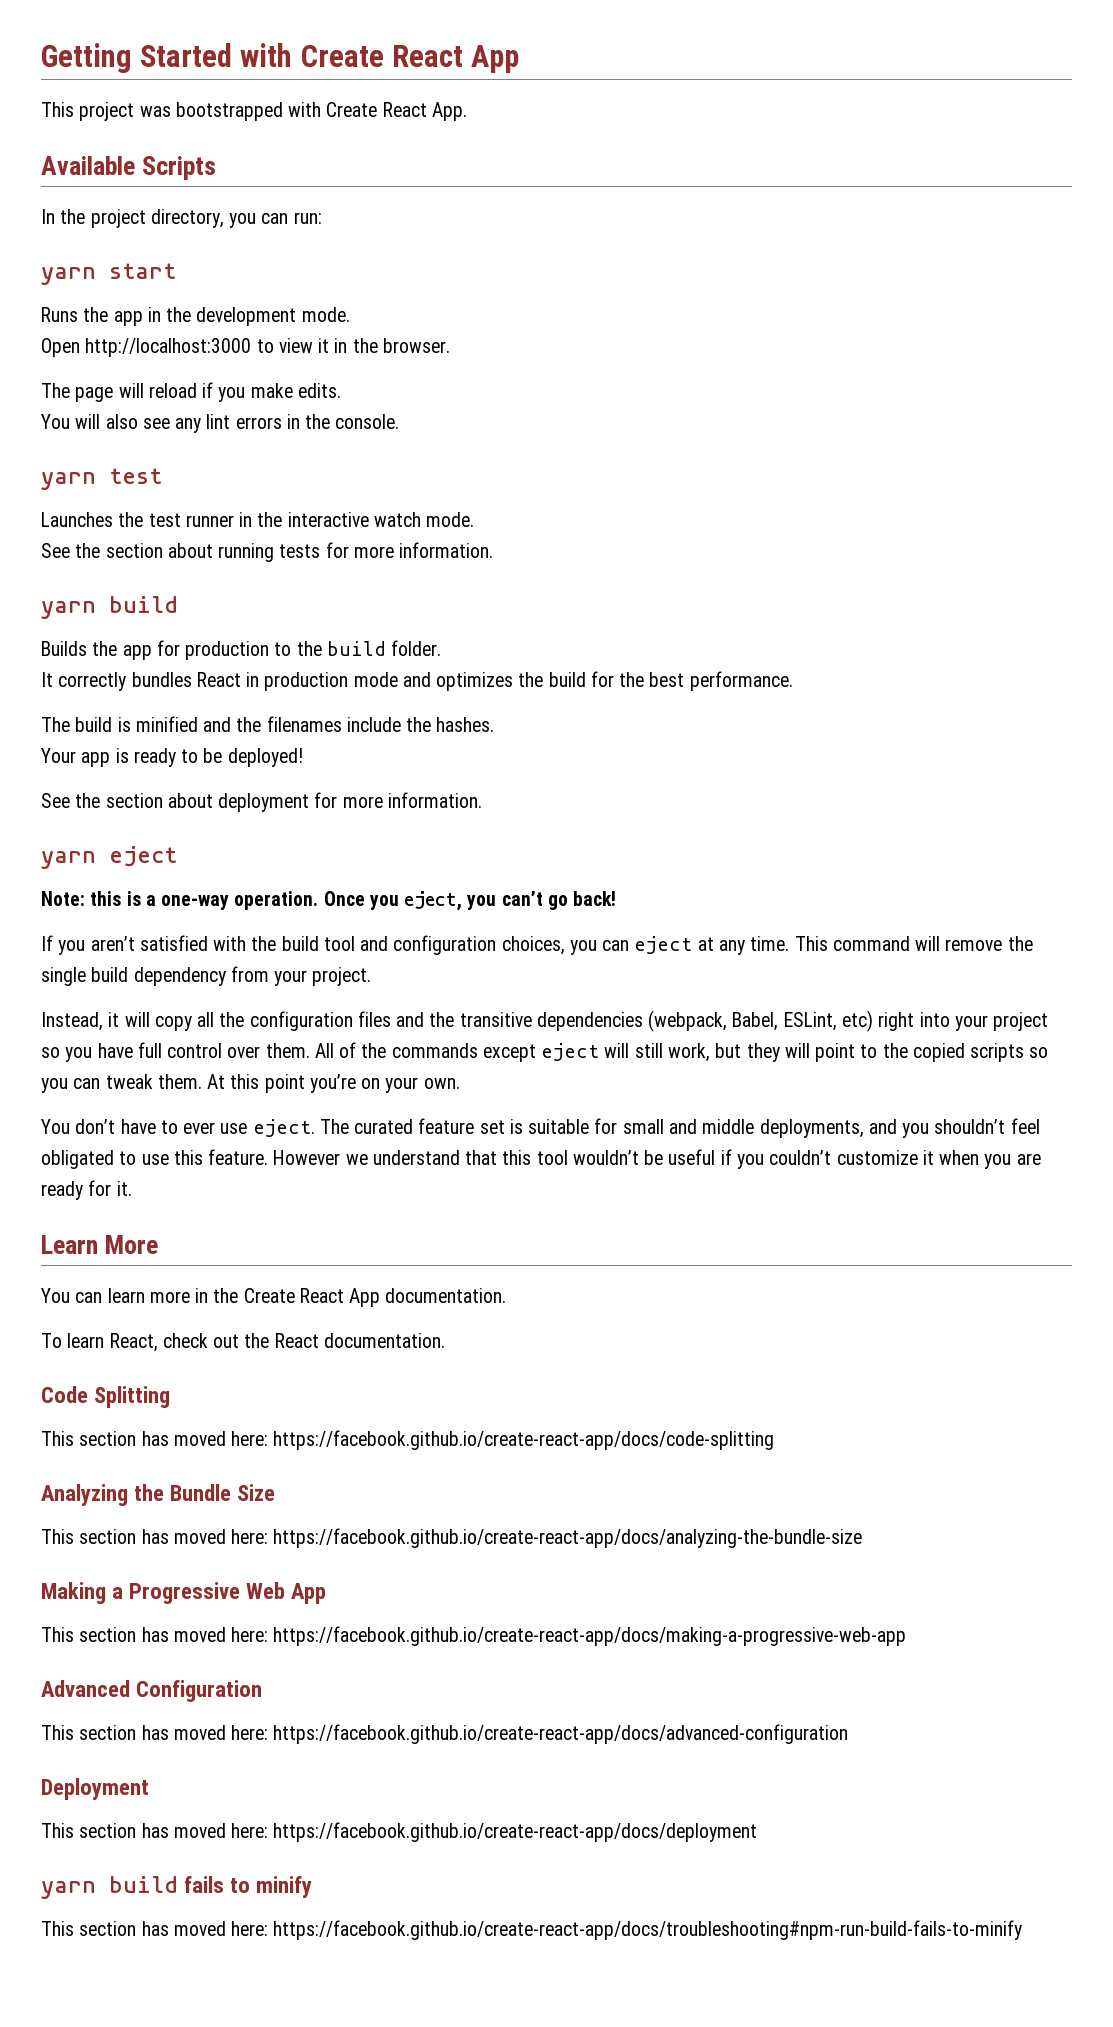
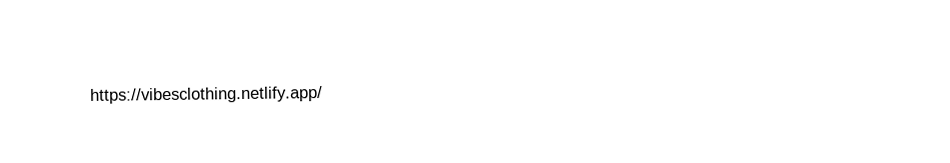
- Getting Started with Create React App
- This project was bootstrapped with Create React App.
- Available Scripts
- In the project directory, you can run:
- yarn start
- Runs the app in the development mode.
- Open http://localhost:3000 to view it in the browser.
- The page will reload if you make edits.
- You will also see any lint errors in the console.
- yarn test
- Launches the test runner in the interactive watch mode.
- See the section about running tests for more information.
- yarn build
- Builds the app for production to the build folder.
- It correctly bundles React in production mode and optimizes the build for the best performance.
- The build is minified and the filenames include the hashes.
- Your app is ready to be deployed!
- See the section about deployment for more information.
- yarn eject
- Note: this is a one-way operation. Once you eject, you can’t go back!
- If you aren’t satisfied with the build tool and configuration choices, you can eject at any time. This command will remove the single build dependency from your project.
- Instead, it will copy all the configuration files and the transitive dependencies (webpack, Babel, ESLint, etc) right into your project so you have full control over them. All of the commands except eject will still work, but they will point to the copied scripts so you can tweak them. At this point you’re on your own.
- You don’t have to ever use eject. The curated feature set is suitable for small and middle deployments, and you shouldn’t feel obligated to use this feature. However we understand that this tool wouldn’t be useful if you couldn’t customize it when you are ready for it.
- Learn More
- You can learn more in the Create React App documentation.
- To learn React, check out the React documentation.
- Code Splitting
- This section has moved here: https://facebook.github.io/create-react-app/docs/code-splitting
- Analyzing the Bundle Size
- This section has moved here: https://facebook.github.io/create-react-app/docs/analyzing-the-bundle-size
- Making a Progressive Web App
- This section has moved here: https://facebook.github.io/create-react-app/docs/making-a-progressive-web-app
- Advanced Configuration
- This section has moved here: https://facebook.github.io/create-react-app/docs/advanced-configuration
- Deployment
- This section has moved here: https://facebook.github.io/create-react-app/docs/deployment
- yarn build fails to minify
- This section has moved here: https://facebook.github.io/create-react-app/docs/troubleshooting#npm-run-build-fails-to-minify
+ https://vibesclothing.netlify.app/

